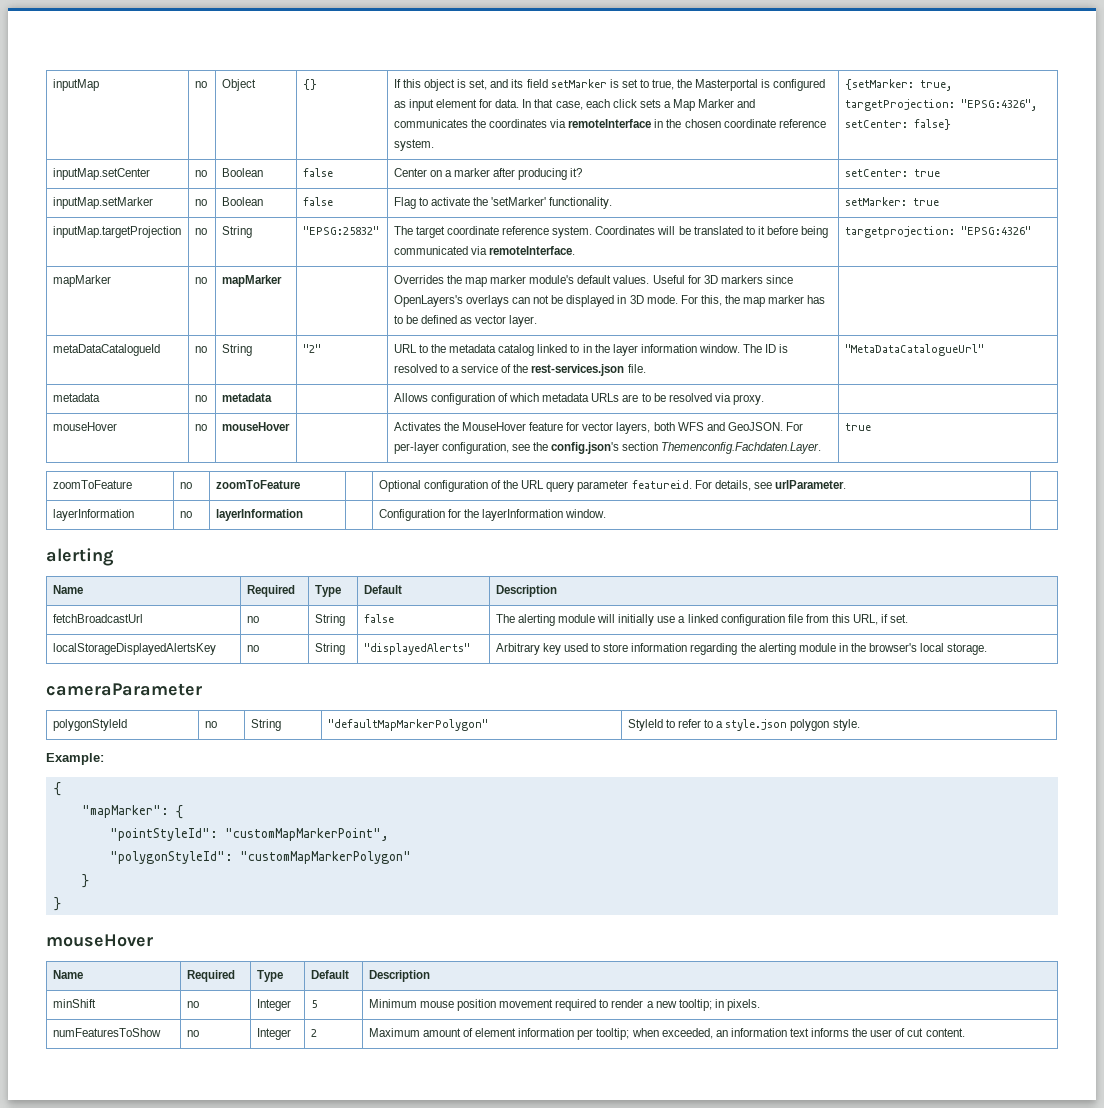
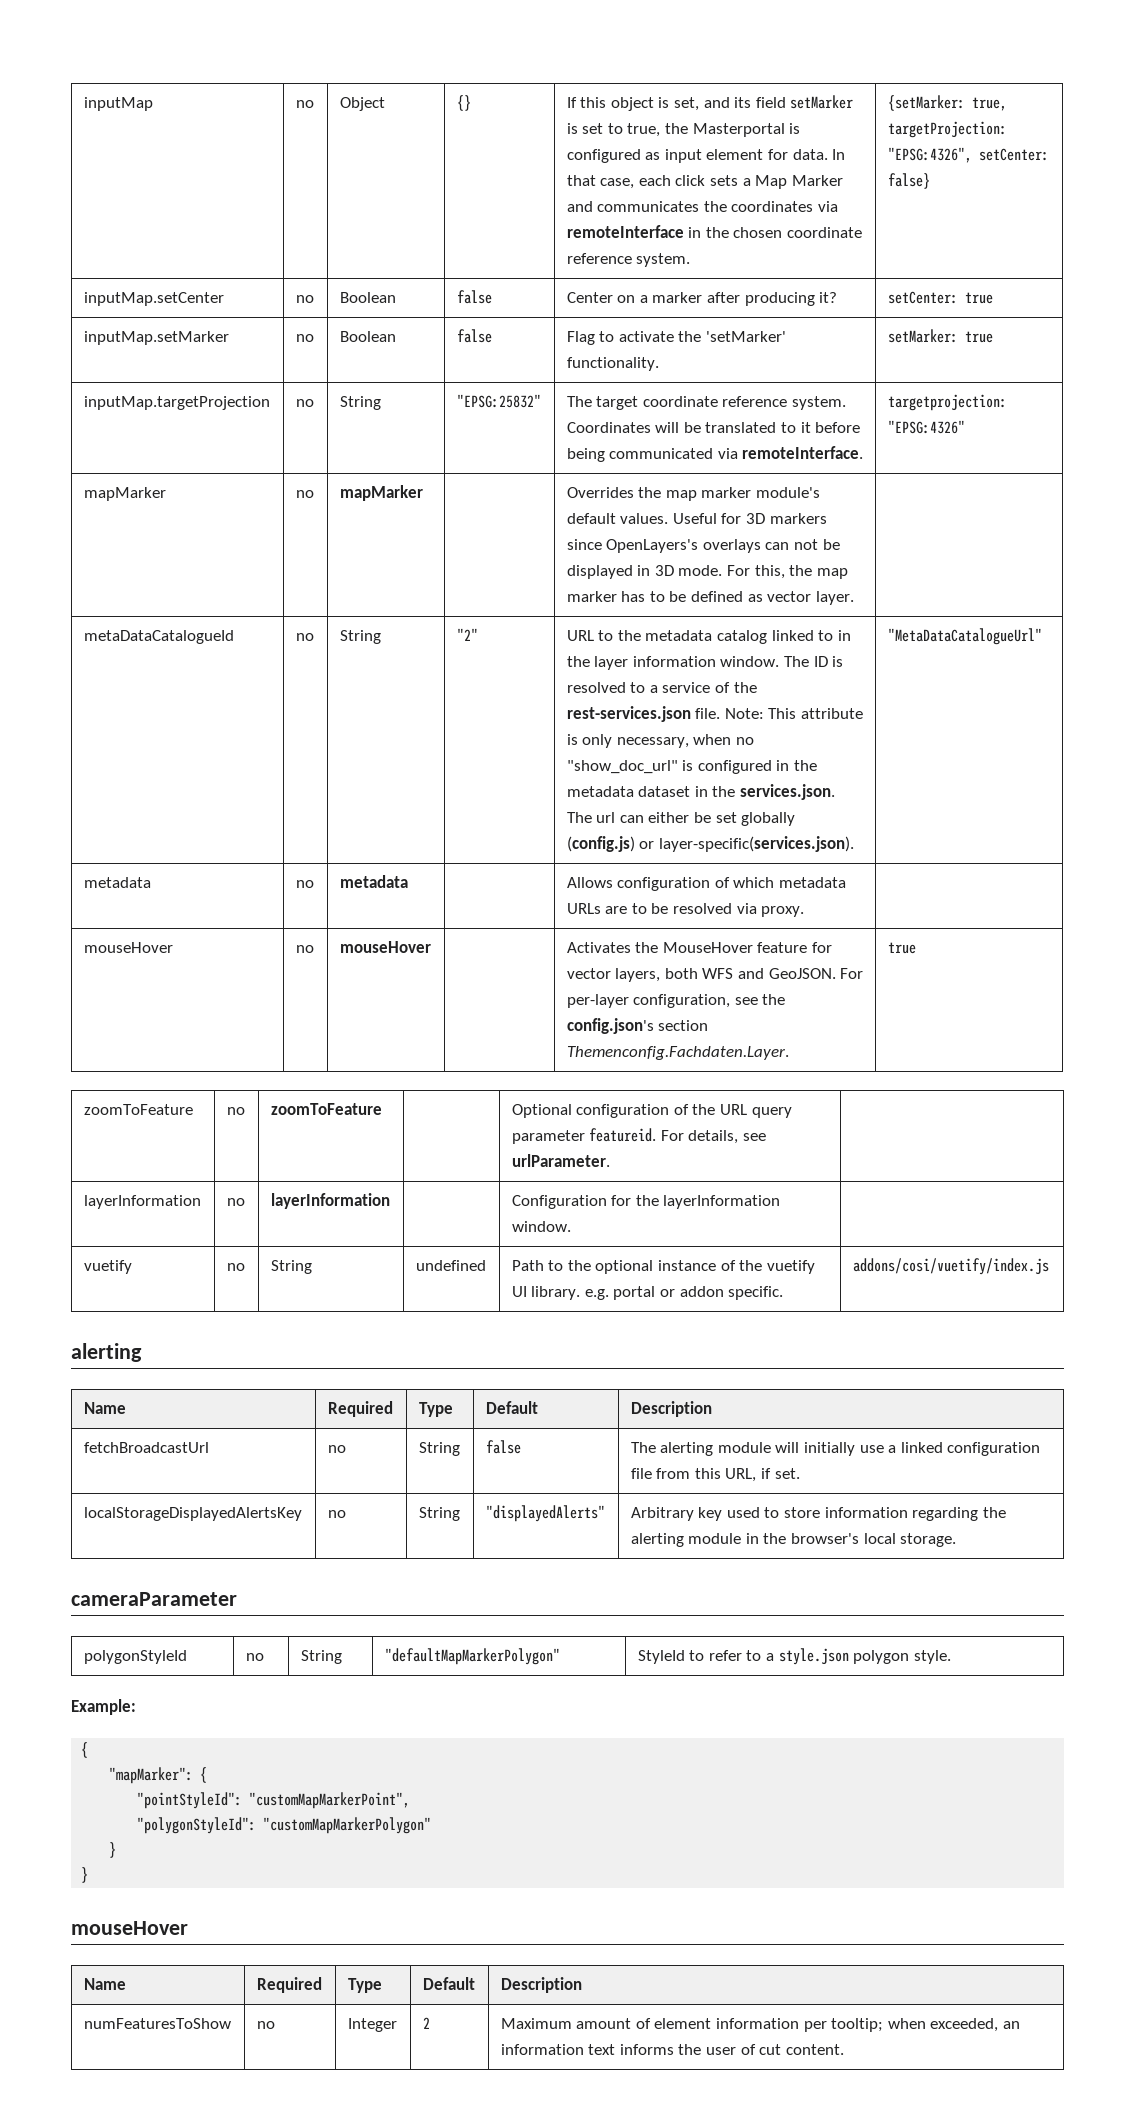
+ Note: This attribute is only necessary, when no "show_doc_url" is configured in the metadata dataset in the services.json. The url can either be set globally (config.js) or layer-specific(services.json).
+ vuetify | no | String | undefined | Path to the optional instance of the vuetify UI library. e.g. portal or addon specific. | addons/cosi/vuetify/index.js
- minShift | no | Integer | 5 | Minimum mouse position movement required to render a new tooltip; in pixels.

